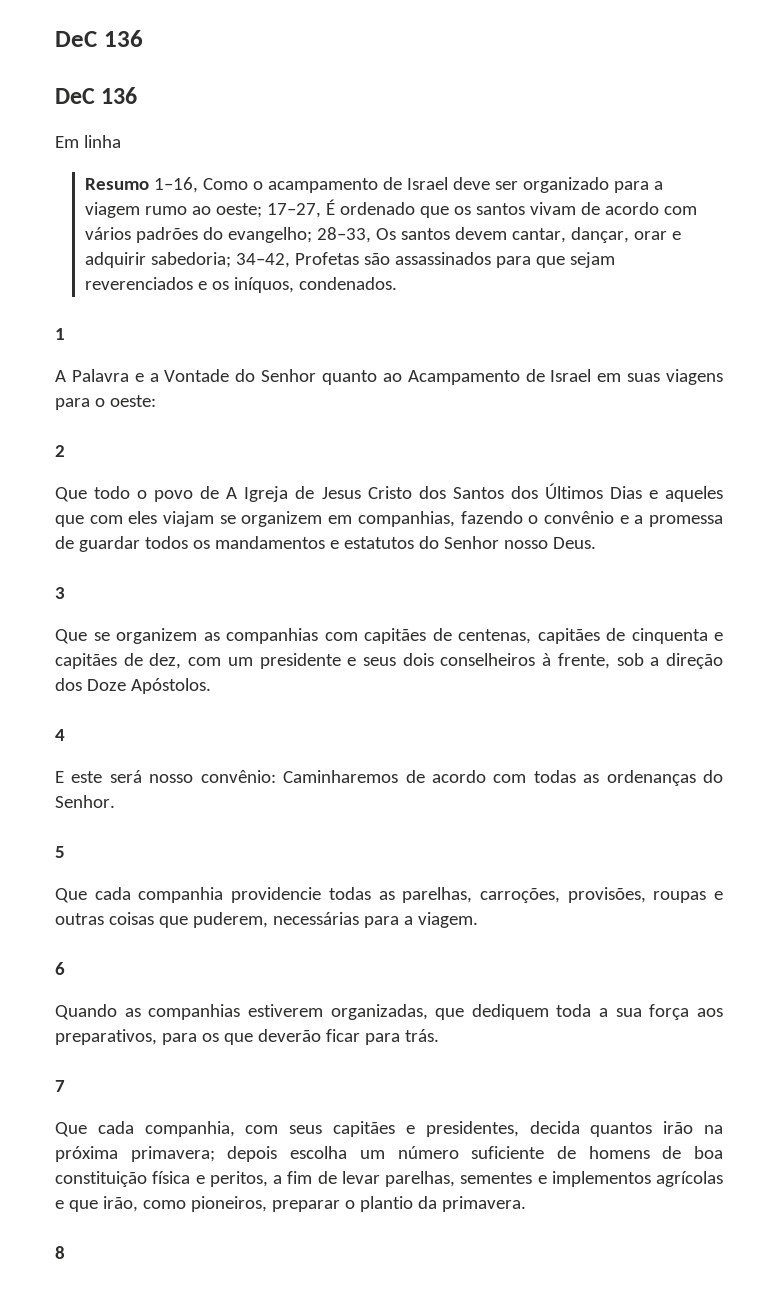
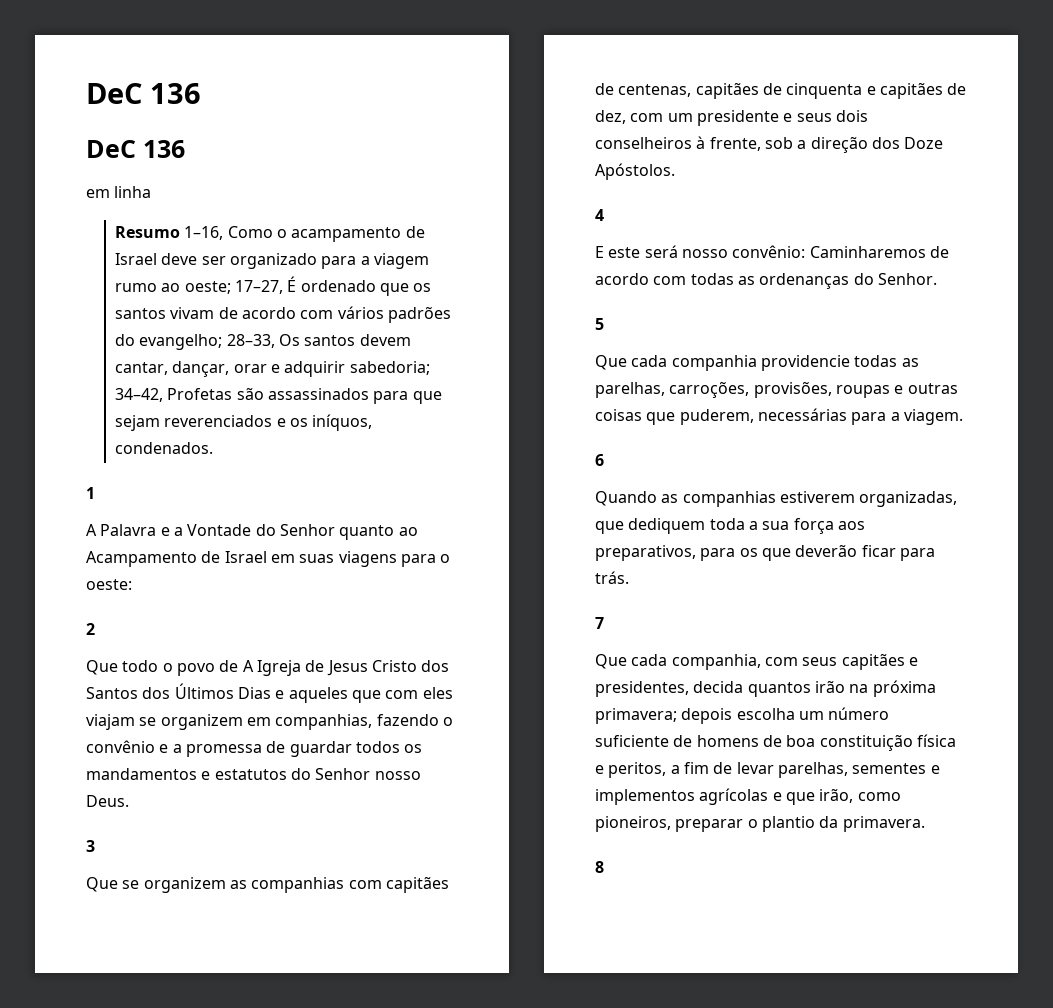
- Em linha
+ em linha

